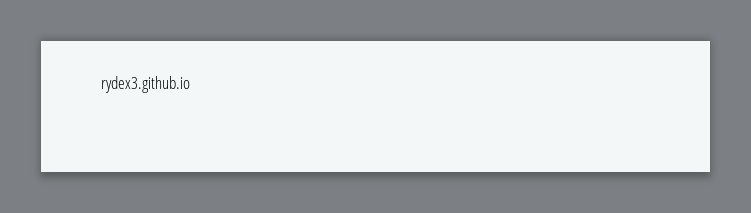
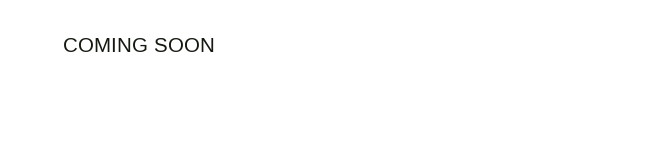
- rydex3.github.io
+ COMING SOON

